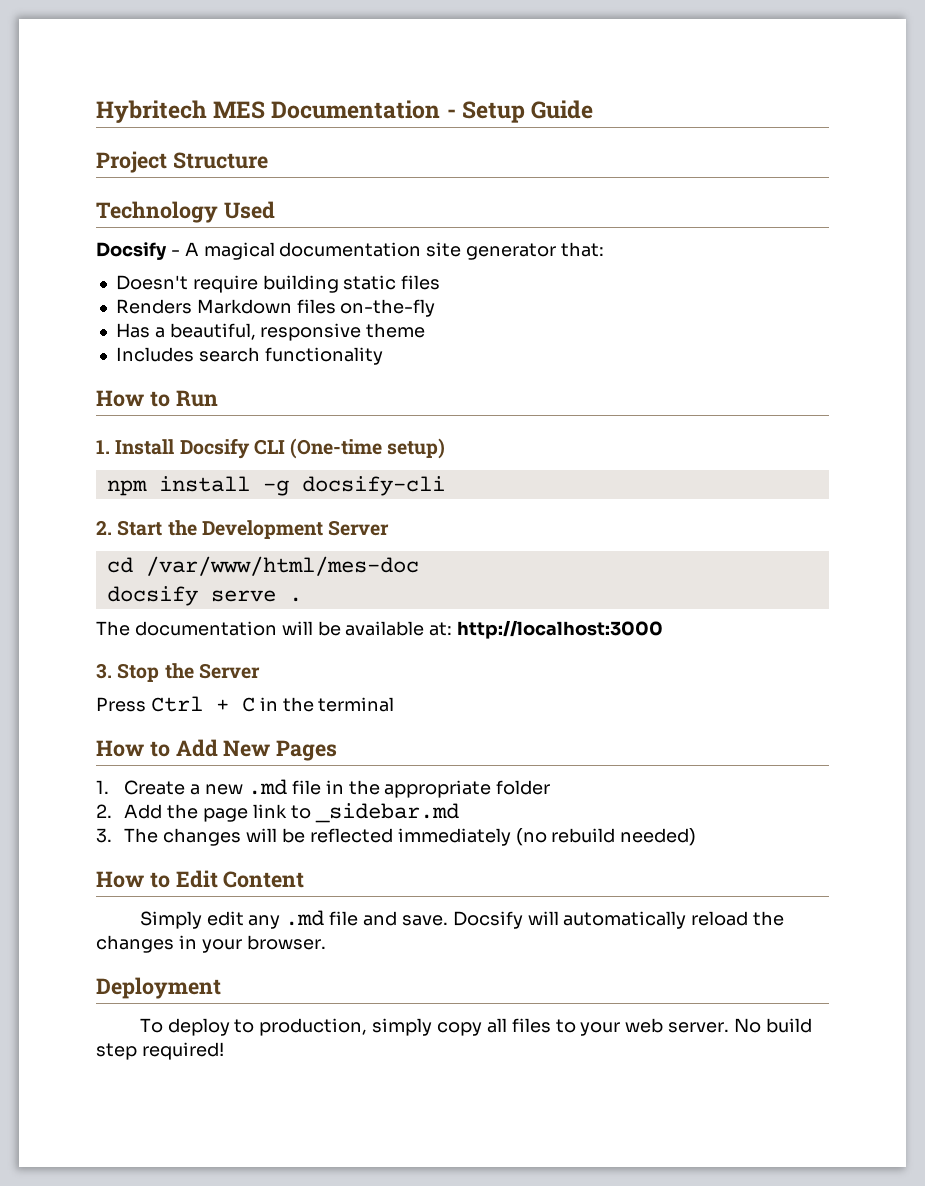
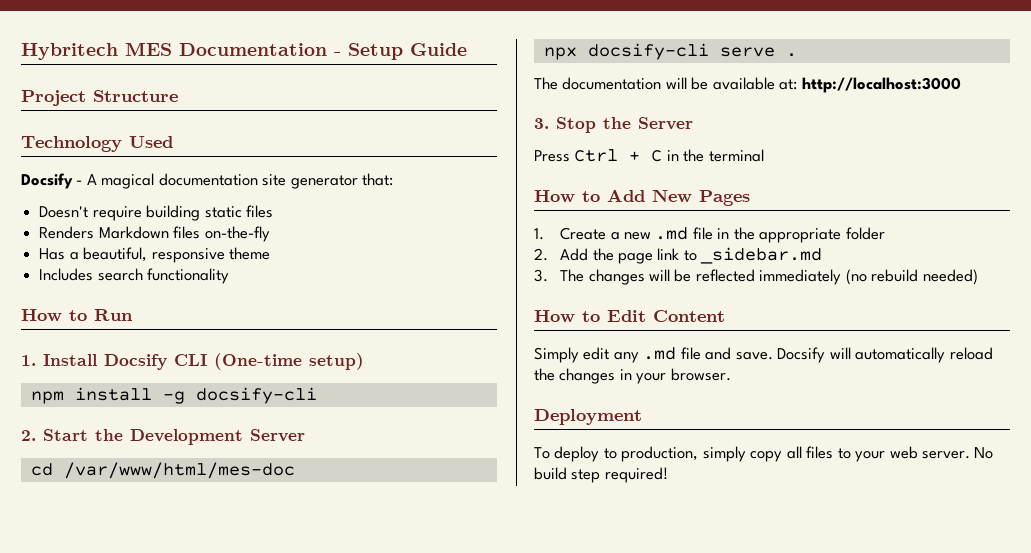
- docsify serve .
+ npx docsify-cli serve .

